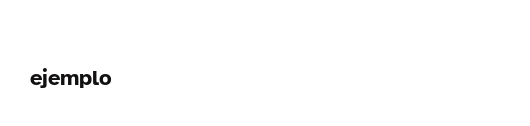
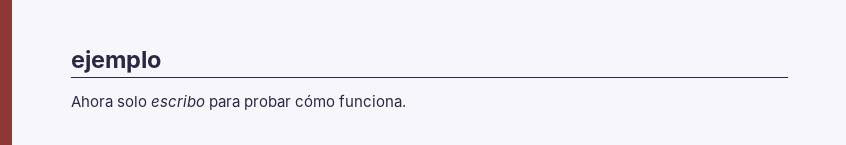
+ Ahora solo escribo para probar cómo funciona.

